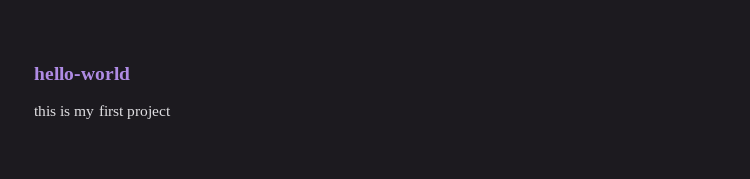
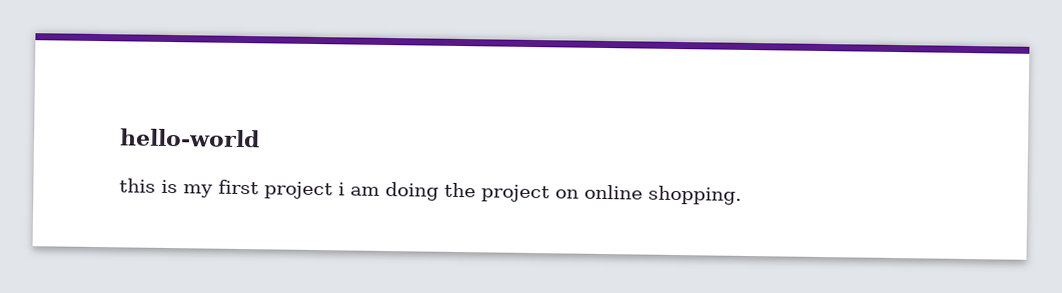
- this is my first project
+ this is my first project i am doing the project on online shopping.

